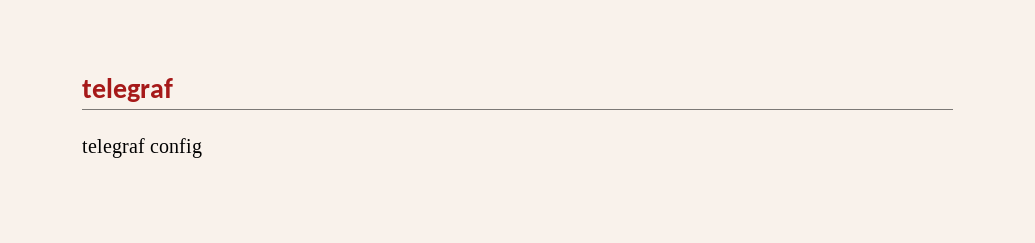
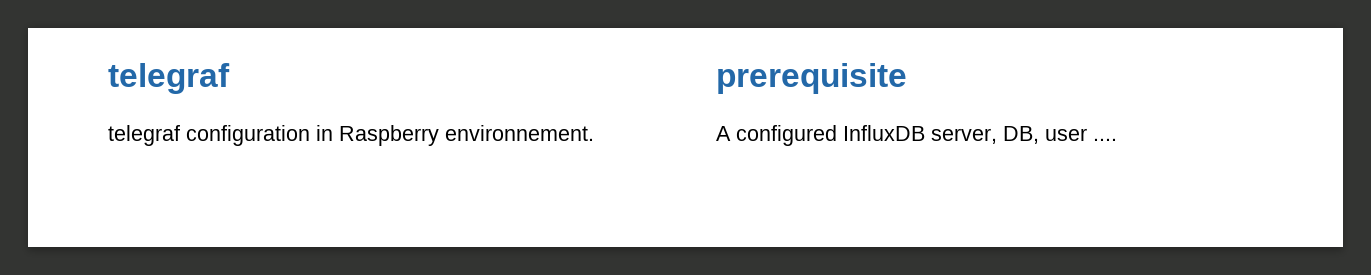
- telegraf config
+ telegraf configuration in Raspberry environnement.
+ prerequisite
+ A configured InfluxDB server, DB, user ....

